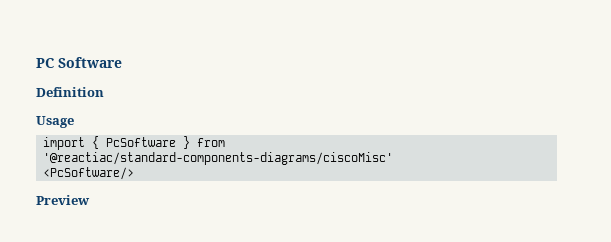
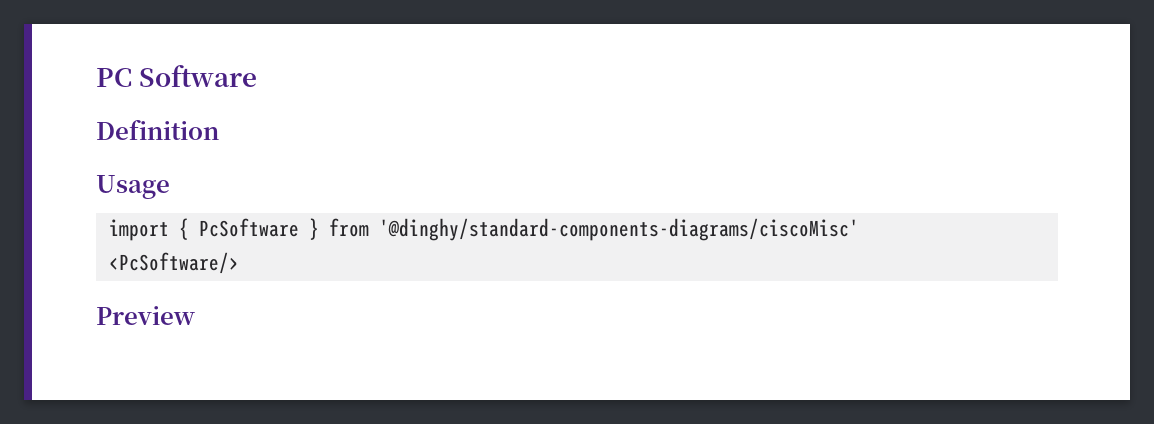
- import { PcSoftware } from '@reactiac/standard-components-diagrams/ciscoMisc'
+ import { PcSoftware } from '@dinghy/standard-components-diagrams/ciscoMisc'

